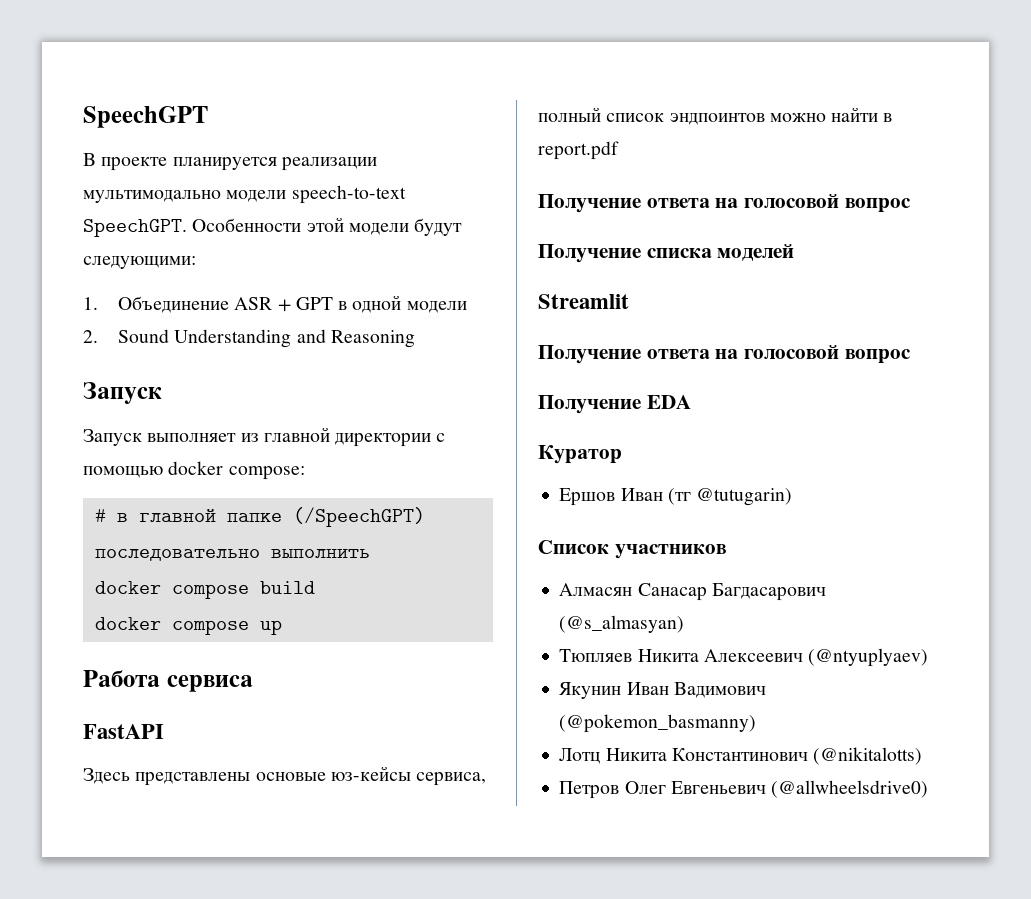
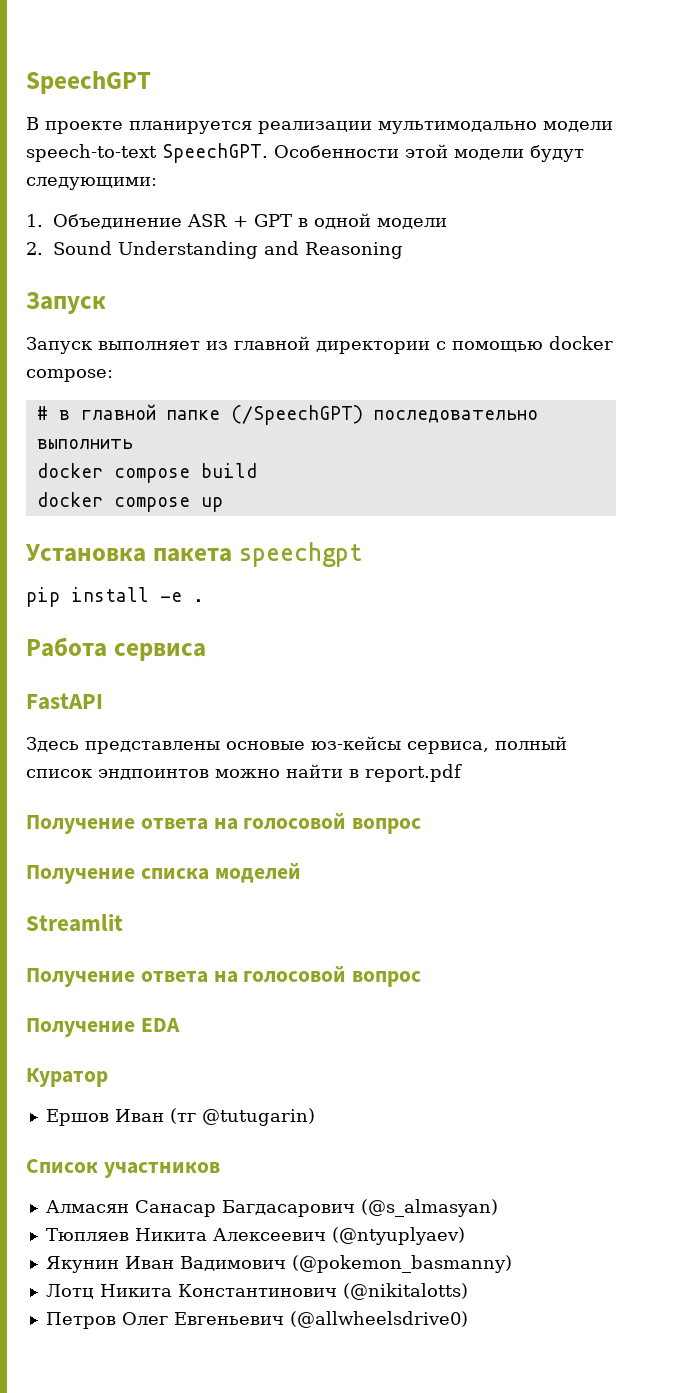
+ Установка пакета speechgpt
+ pip install -e .

